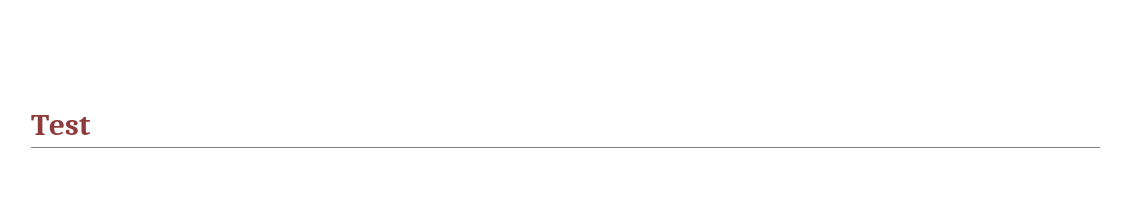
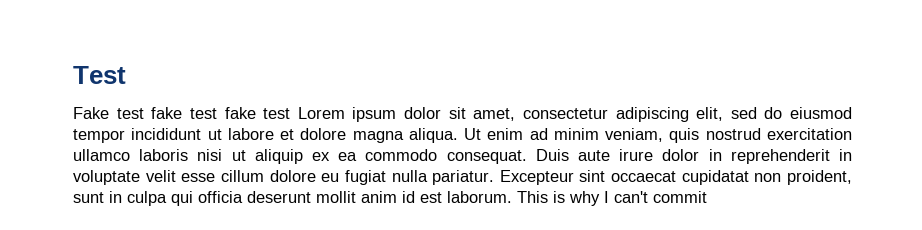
+ Fake test fake test fake test Lorem ipsum dolor sit amet, consectetur adipiscing elit, sed do eiusmod tempor incididunt ut labore et dolore magna aliqua. Ut enim ad minim veniam, quis nostrud exercitation ullamco laboris nisi ut aliquip ex ea commodo consequat. Duis aute irure dolor in reprehenderit in voluptate velit esse cillum dolore eu fugiat nulla pariatur. Excepteur sint occaecat cupidatat non proident, sunt in culpa qui officia deserunt mollit anim id est laborum. This is why I can't commit

